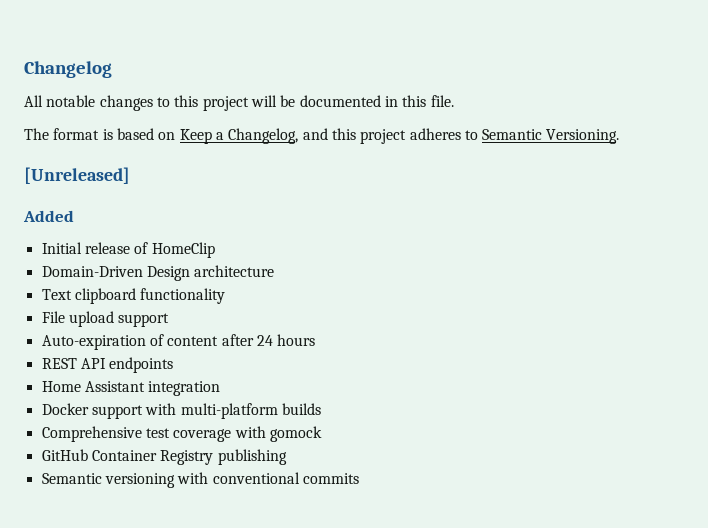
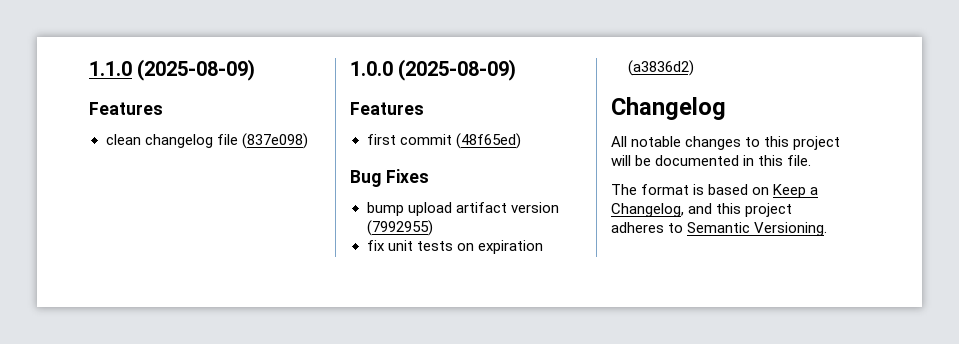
+ 1.1.0 (2025-08-09)
+ Features
+ clean changelog file (837e098)
+ 1.0.0 (2025-08-09)
+ Features
+ first commit (48f65ed)
+ Bug Fixes
+ bump upload artifact version (7992955)
+ fix unit tests on expiration (a3836d2)
- [Unreleased]
- Added
- Initial release of HomeClip
- Domain-Driven Design architecture
- Text clipboard functionality
- File upload support
- Auto-expiration of content after 24 hours
- REST API endpoints
- Home Assistant integration
- Docker support with multi-platform builds
- Comprehensive test coverage with gomock
- GitHub Container Registry publishing
- Semantic versioning with conventional commits

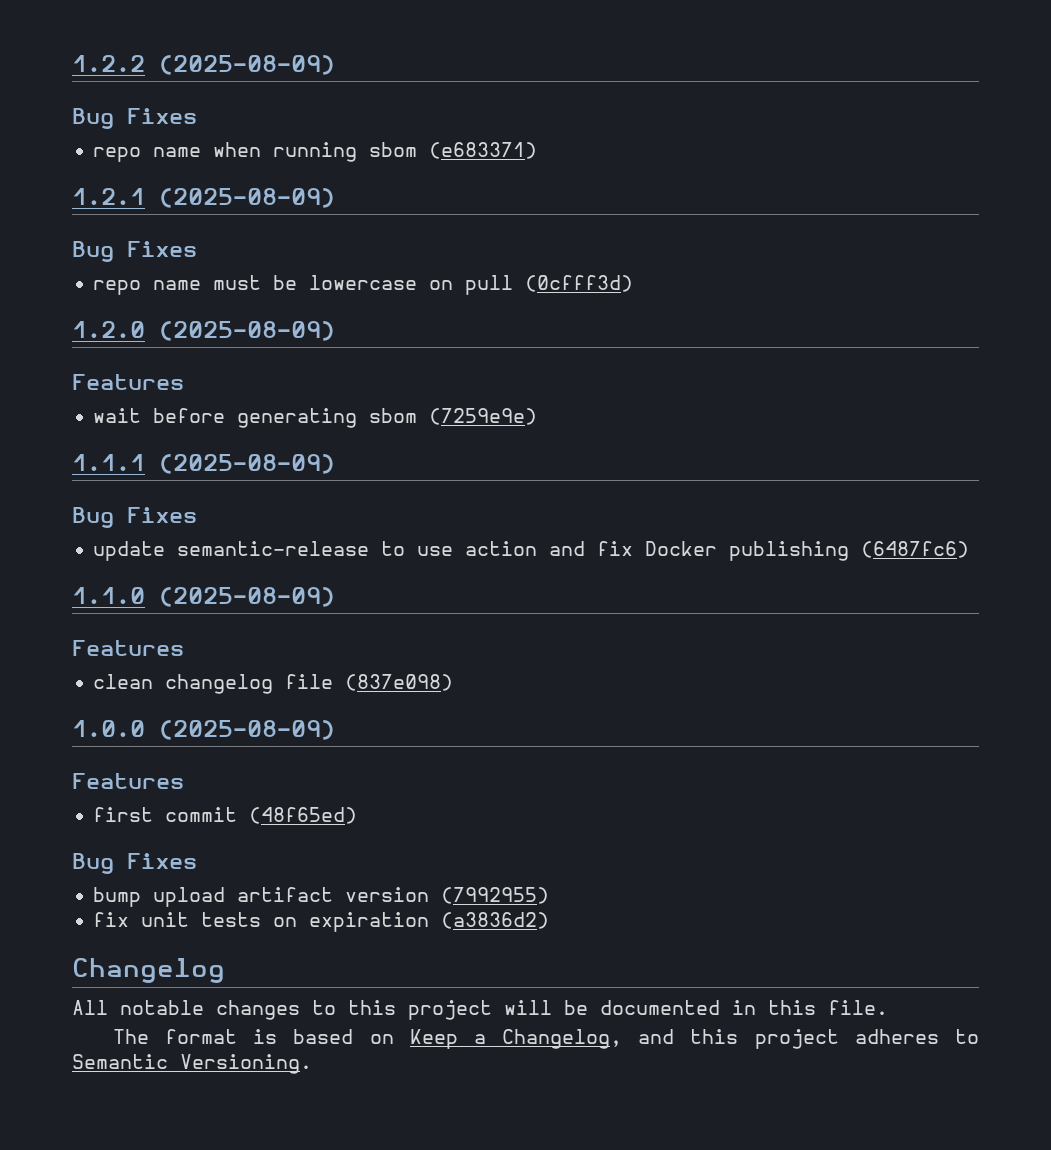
+ 1.2.2 (2025-08-09)
+ Bug Fixes
+ repo name when running sbom (e683371)
+ 1.2.1 (2025-08-09)
+ Bug Fixes
+ repo name must be lowercase on pull (0cfff3d)
+ 1.2.0 (2025-08-09)
+ Features
+ wait before generating sbom (7259e9e)
+ 1.1.1 (2025-08-09)
+ Bug Fixes
+ update semantic-release to use action and fix Docker publishing (6487fc6)

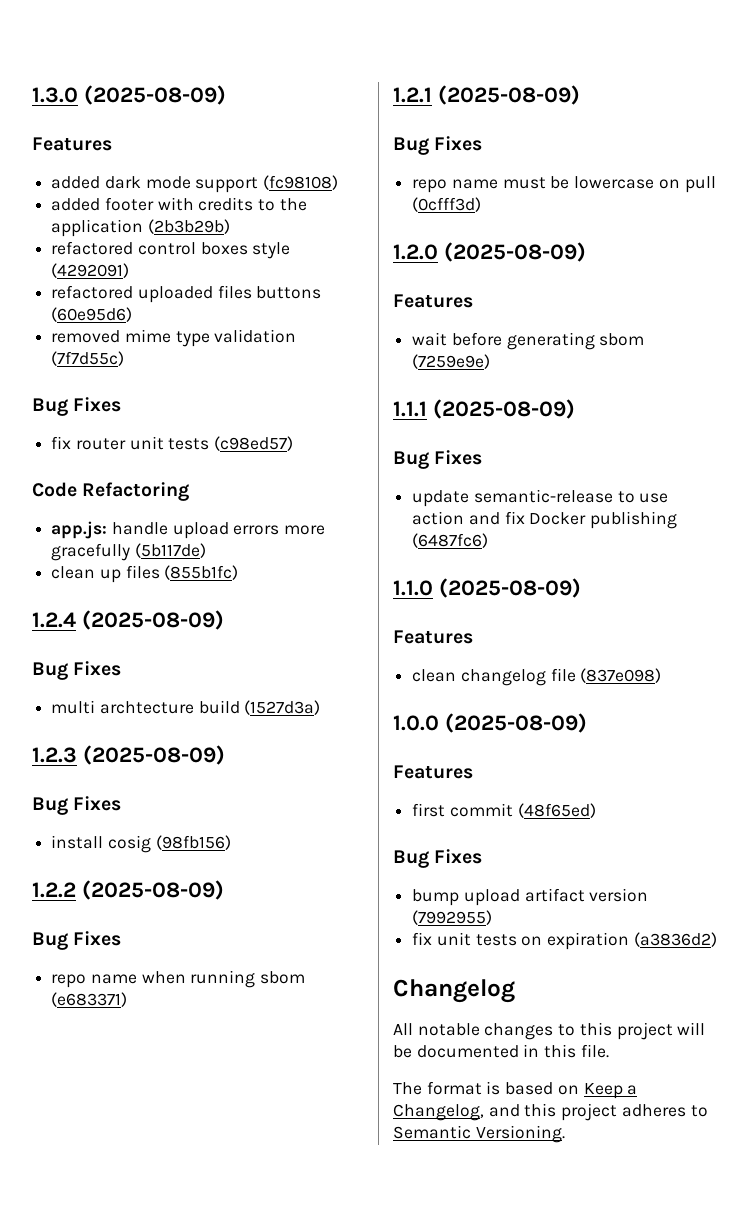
+ 1.3.0 (2025-08-09)
+ Features
+ added dark mode support (fc98108)
+ added footer with credits to the application (2b3b29b)
+ refactored control boxes style (4292091)
+ refactored uploaded files buttons (60e95d6)
+ removed mime type validation (7f7d55c)
+ Bug Fixes
+ fix router unit tests (c98ed57)
+ Code Refactoring
+ app.js: handle upload errors more gracefully (5b117de)
+ clean up files (855b1fc)
+ 1.2.4 (2025-08-09)
+ Bug Fixes
+ multi archtecture build (1527d3a)
+ 1.2.3 (2025-08-09)
+ Bug Fixes
+ install cosig (98fb156)

